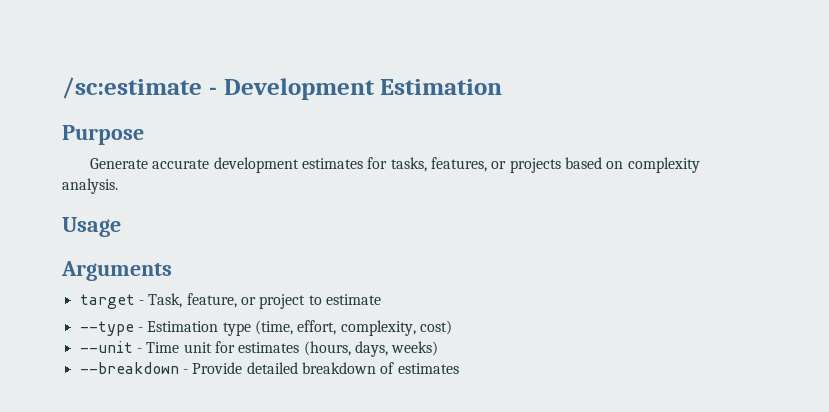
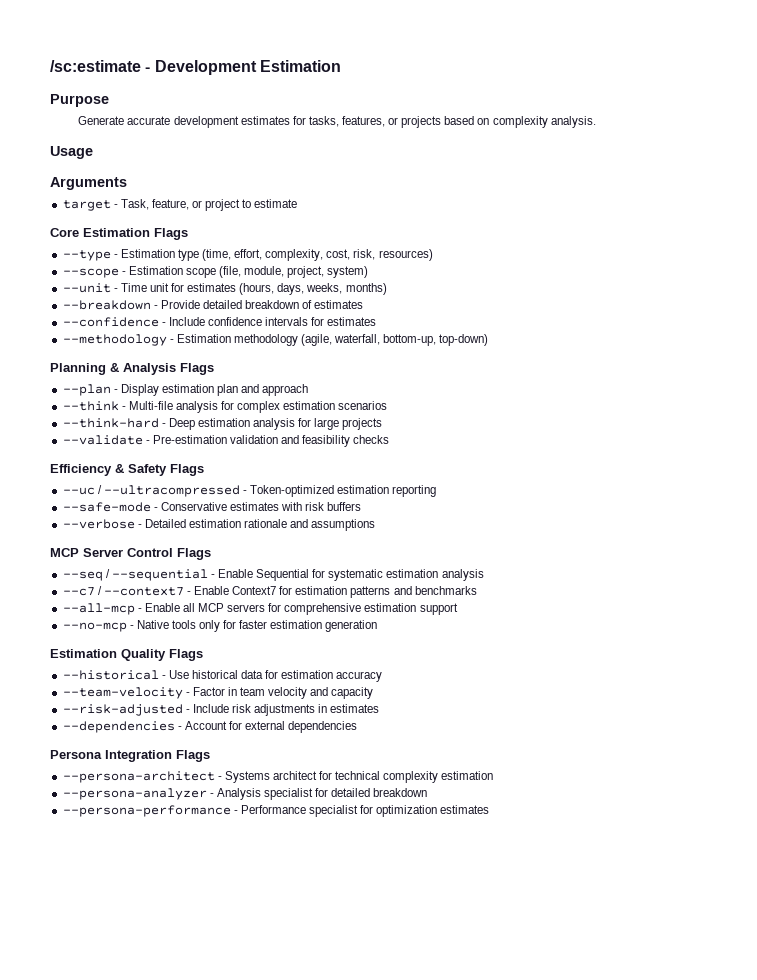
+ Core Estimation Flags
- --type - Estimation type (time, effort, complexity, cost)
+ --type - Estimation type (time, effort, complexity, cost, risk, resources)
+ --scope - Estimation scope (file, module, project, system)
- --unit - Time unit for estimates (hours, days, weeks)
+ --unit - Time unit for estimates (hours, days, weeks, months)
+ --confidence - Include confidence intervals for estimates
+ --methodology - Estimation methodology (agile, waterfall, bottom-up, top-down)
+ Planning & Analysis Flags
+ --plan - Display estimation plan and approach
+ --think - Multi-file analysis for complex estimation scenarios
+ --think-hard - Deep estimation analysis for large projects
+ --validate - Pre-estimation validation and feasibility checks
+ Efficiency & Safety Flags
+ --uc / --ultracompressed - Token-optimized estimation reporting
+ --safe-mode - Conservative estimates with risk buffers
+ --verbose - Detailed estimation rationale and assumptions
+ MCP Server Control Flags
+ --seq / --sequential - Enable Sequential for systematic estimation analysis
+ --c7 / --context7 - Enable Context7 for estimation patterns and benchmarks
+ --all-mcp - Enable all MCP servers for comprehensive estimation support
+ --no-mcp - Native tools only for faster estimation generation
+ Estimation Quality Flags
+ --historical - Use historical data for estimation accuracy
+ --team-velocity - Factor in team velocity and capacity
+ --risk-adjusted - Include risk adjustments in estimates
+ --dependencies - Account for external dependencies
+ Persona Integration Flags
+ --persona-architect - Systems architect for technical complexity estimation
+ --persona-analyzer - Analysis specialist for detailed breakdown
+ --persona-performance - Performance specialist for optimization estimates

